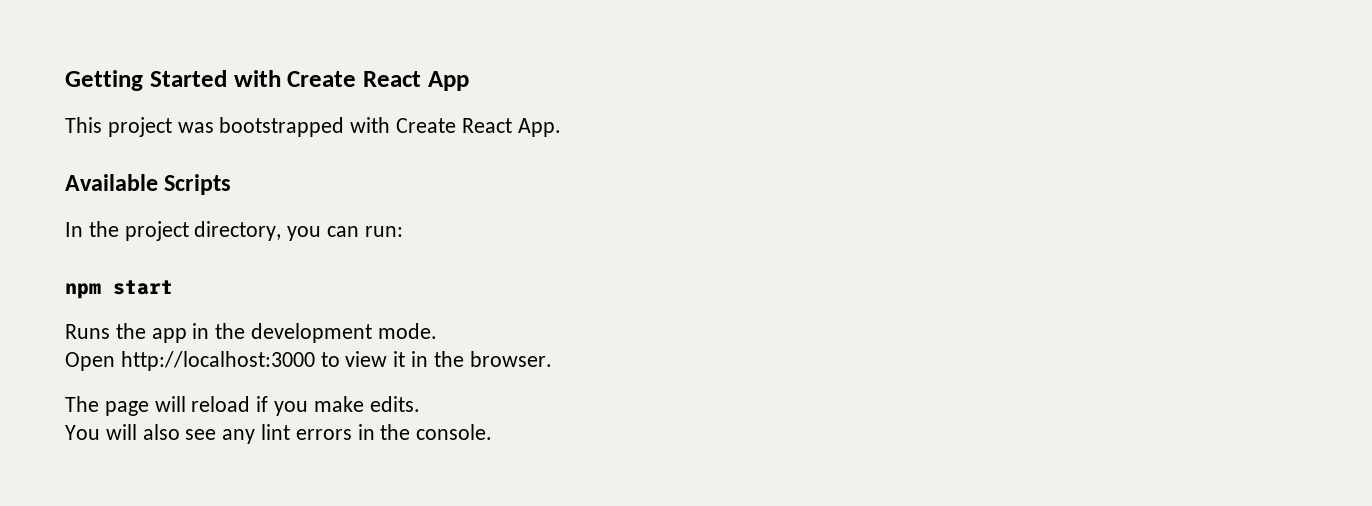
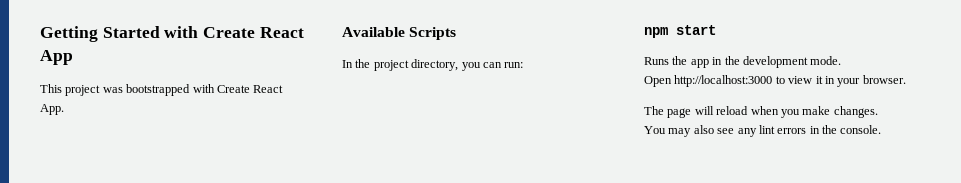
- Open http://localhost:3000 to view it in the browser.
+ Open http://localhost:3000 to view it in your browser.
- The page will reload if you make edits.
+ The page will reload when you make changes.
- You will also see any lint errors in the console.
+ You may also see any lint errors in the console.

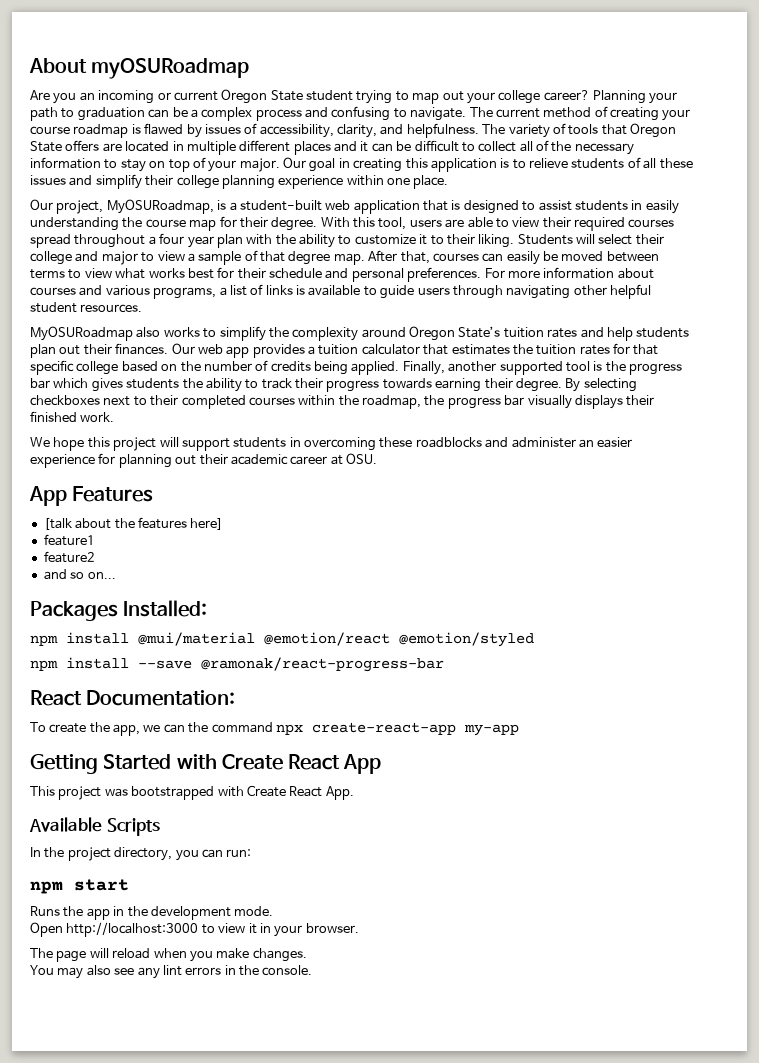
+ About myOSURoadmap
+ Are you an incoming or current Oregon State student trying to map out your college career? Planning your path to graduation can be a complex process and confusing to navigate. The current method of creating your course roadmap is flawed by issues of accessibility, clarity, and helpfulness. The variety of tools that Oregon State offers are located in multiple different places and it can be difficult to collect all of the necessary information to stay on top of your major. Our goal in creating this application is to relieve students of all these issues and simplify their college planning experience within one place.
+ Our project, MyOSURoadmap, is a student-built web application that is designed to assist students in easily understanding the course map for their degree. With this tool, users are able to view their required courses spread throughout a four year plan with the ability to customize it to their liking. Students will select their college and major to view a sample of that degree map. After that, courses can easily be moved between terms to view what works best for their schedule and personal preferences. For more information about courses and various programs, a list of links is available to guide users through navigating other helpful student resources.
+ MyOSURoadmap also works to simplify the complexity around Oregon State’s tuition rates and help students plan out their finances. Our web app provides a tuition calculator that estimates the tuition rates for that specific college based on the number of credits being applied. Finally, another supported tool is the progress bar which gives students the ability to track their progress towards earning their degree. By selecting checkboxes next to their completed courses within the roadmap, the progress bar visually displays their finished work.
+ We hope this project will support students in overcoming these roadblocks and administer an easier experience for planning out their academic career at OSU.
+ App Features
+ [talk about the features here]
+ feature1
+ feature2
+ and so on...
+ Packages Installed:
+ npm install @mui/material @emotion/react @emotion/styled
+ npm install --save @ramonak/react-progress-bar
+ React Documentation:
+ To create the app, we can the command npx create-react-app my-app

